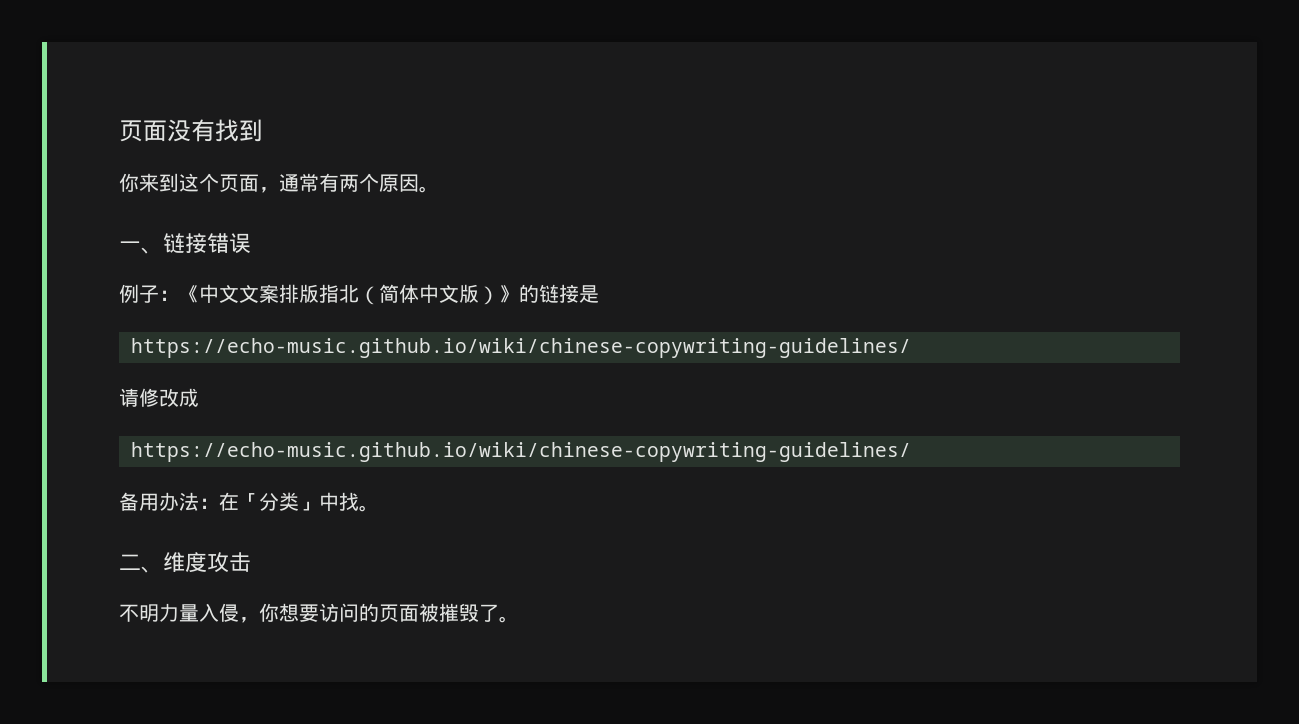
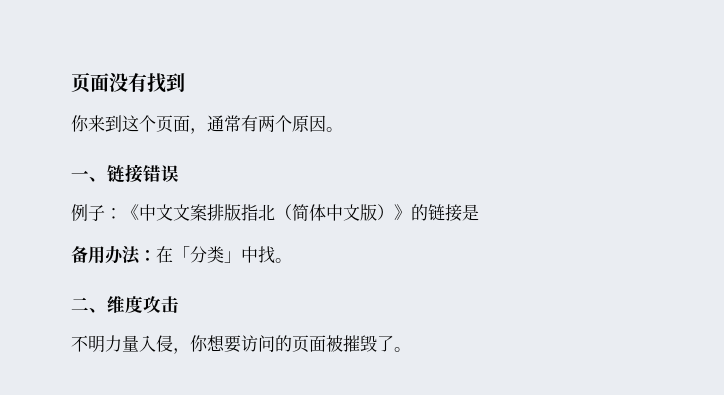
  例子：《中文文案排版指北（简体中文版）》的链接是
- https://echo-music.github.io/wiki/chinese-copywriting-guidelines/
- 请修改成
- https://echo-music.github.io/wiki/chinese-copywriting-guidelines/

